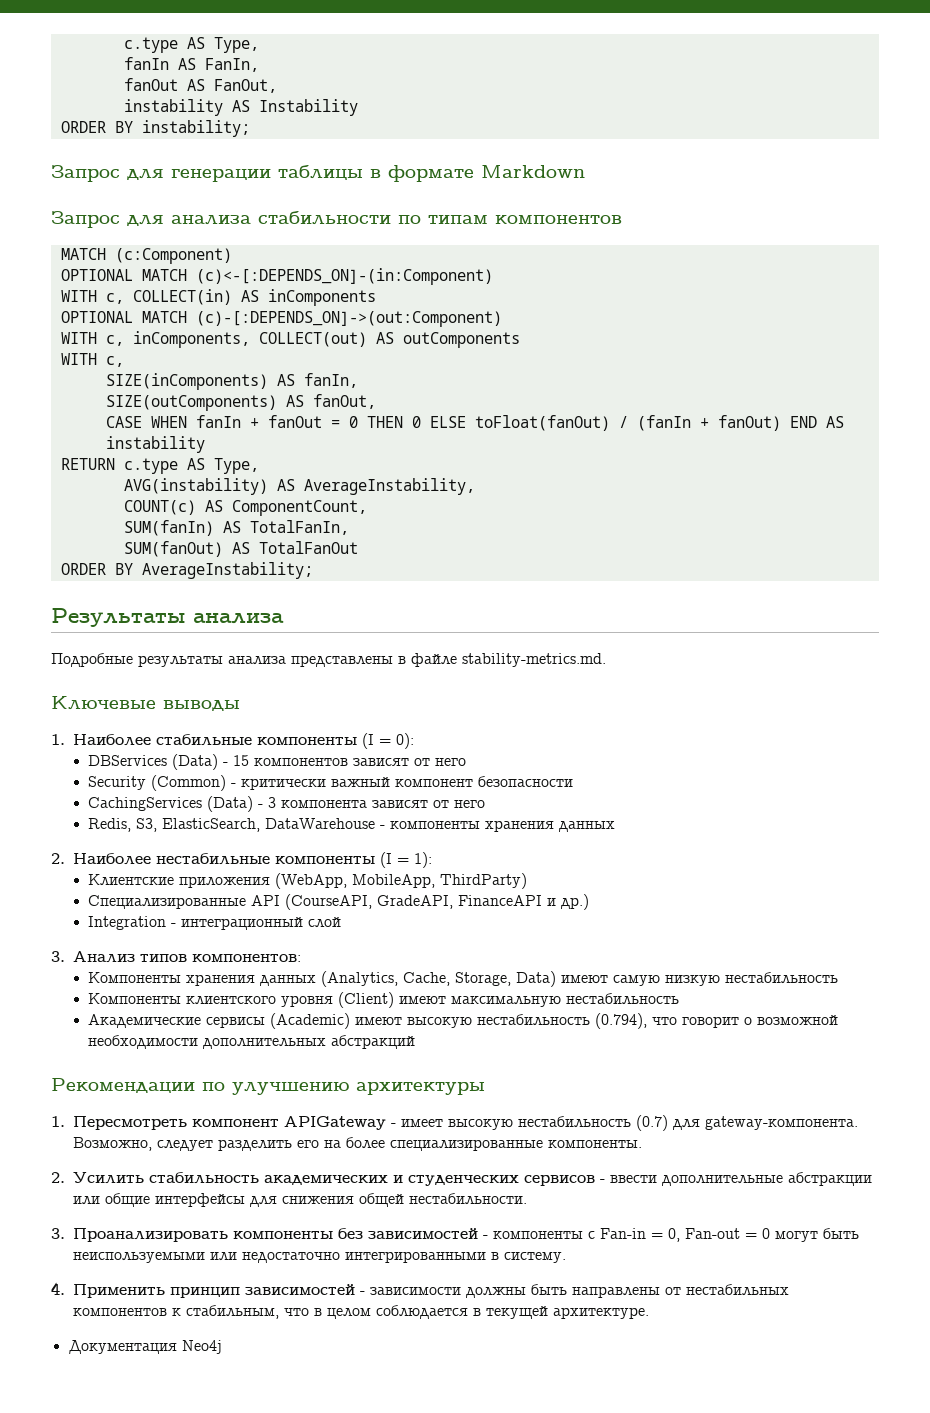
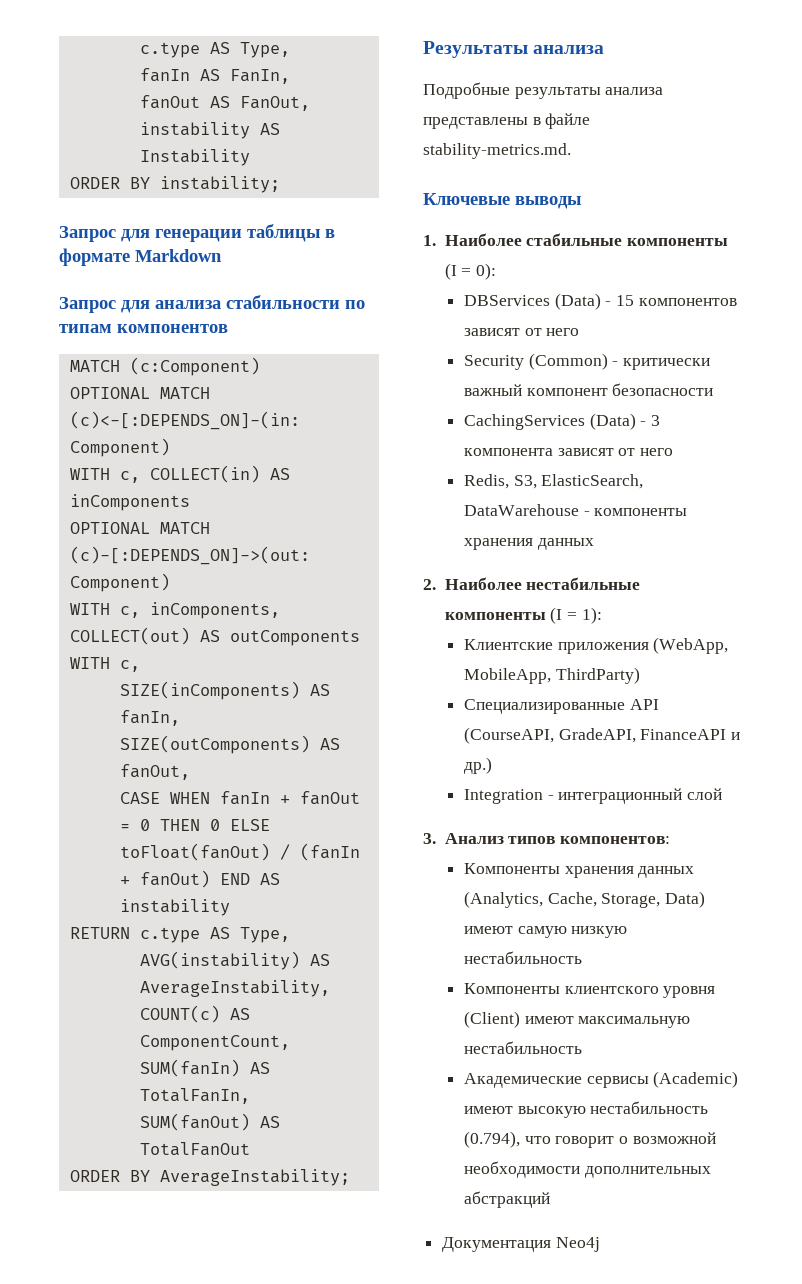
- Рекомендации по улучшению архитектуры
- 1. Пересмотреть компонент APIGateway - имеет высокую нестабильность (0.7) для gateway-компонента. Возможно, следует разделить его на более специализированные компоненты.
- 2. Усилить стабильность академических и студенческих сервисов - ввести дополнительные абстракции или общие интерфейсы для снижения общей нестабильности.
- 3. Проанализировать компоненты без зависимостей - компоненты с Fan-in = 0, Fan-out = 0 могут быть неиспользуемыми или недостаточно интегрированными в систему.
- 4. Применить принцип зависимостей - зависимости должны быть направлены от нестабильных компонентов к стабильным, что в целом соблюдается в текущей архитектуре.

